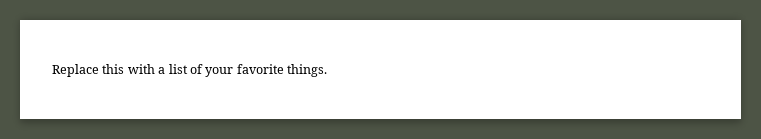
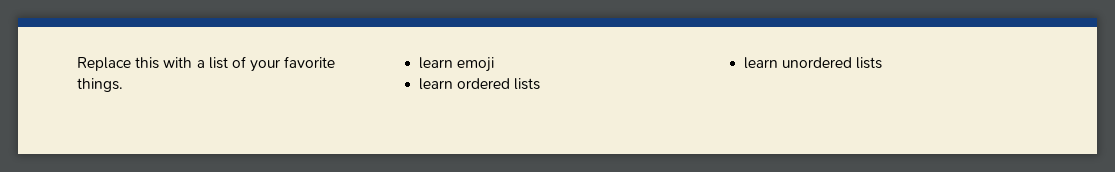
+ learn emoji
+ learn ordered lists
+ learn unordered lists

